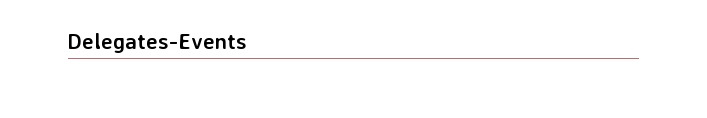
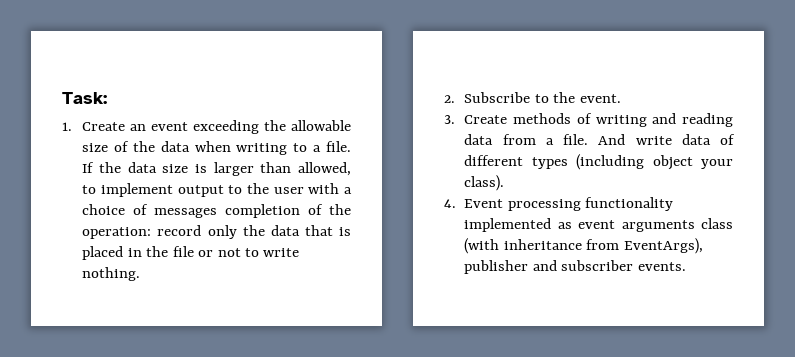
- Delegates-Events
+ Task:
+ 1. Create an event exceeding the allowable size of the data when writing to a file. If the data size is larger than allowed, to implement output to the user with a choice of messages completion of the operation: record only the data that is placed in the file or not to write nothing.
+ 2. Subscribe to the event.
+ 3. Create methods of writing and reading data from a file. And write data of different types (including object your class).
+ 4. Event processing functionality implemented as event arguments class (with inheritance from EventArgs), publisher and subscriber events.

